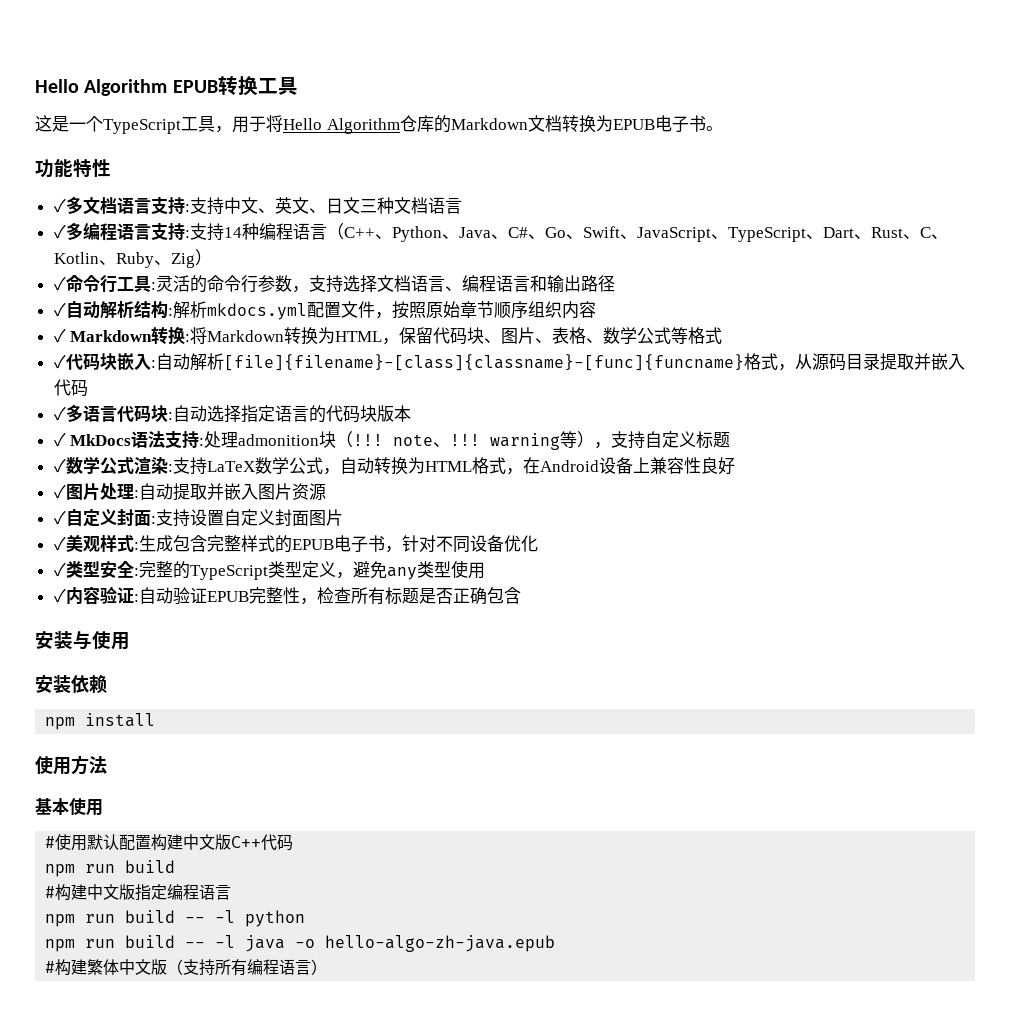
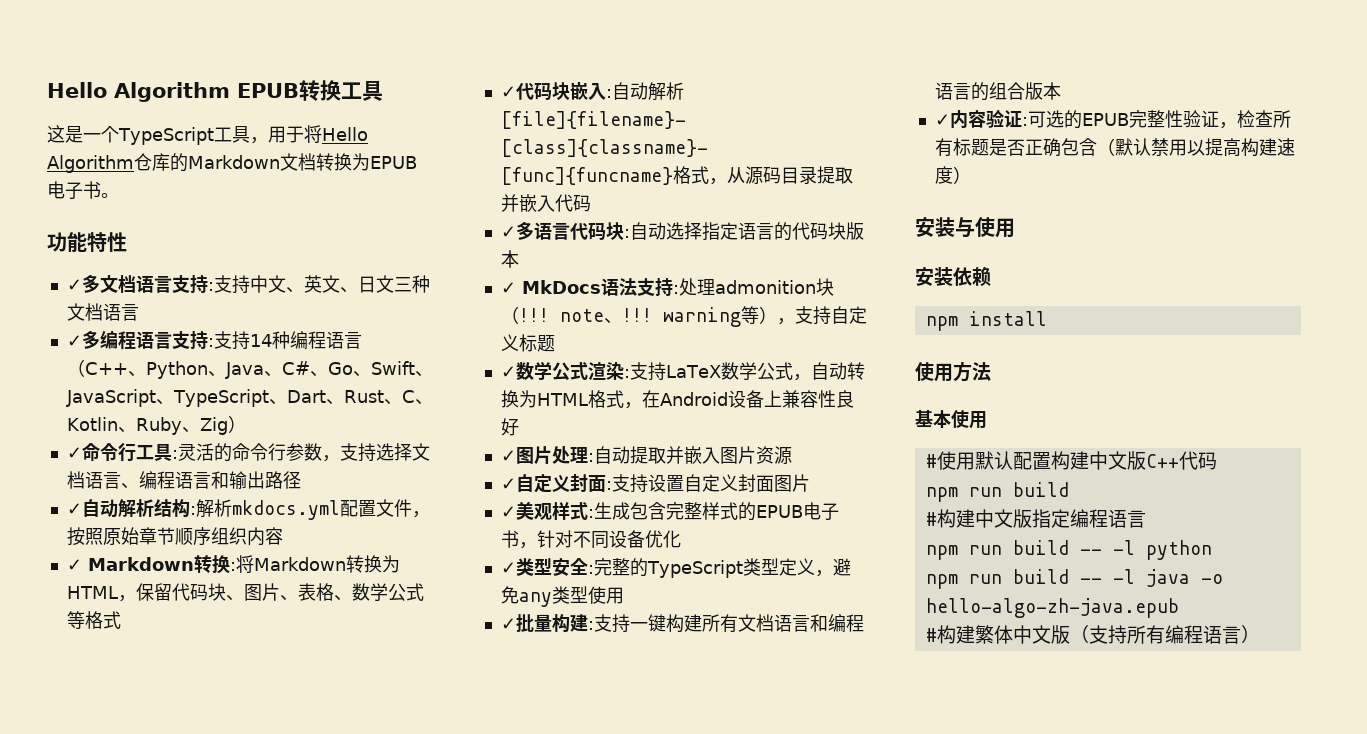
+ ✓批量构建:支持一键构建所有文档语言和编程语言的组合版本
- ✓内容验证:自动验证EPUB完整性，检查所有标题是否正确包含
+ ✓内容验证:可选的EPUB完整性验证，检查所有标题是否正确包含（默认禁用以提高构建速度）

